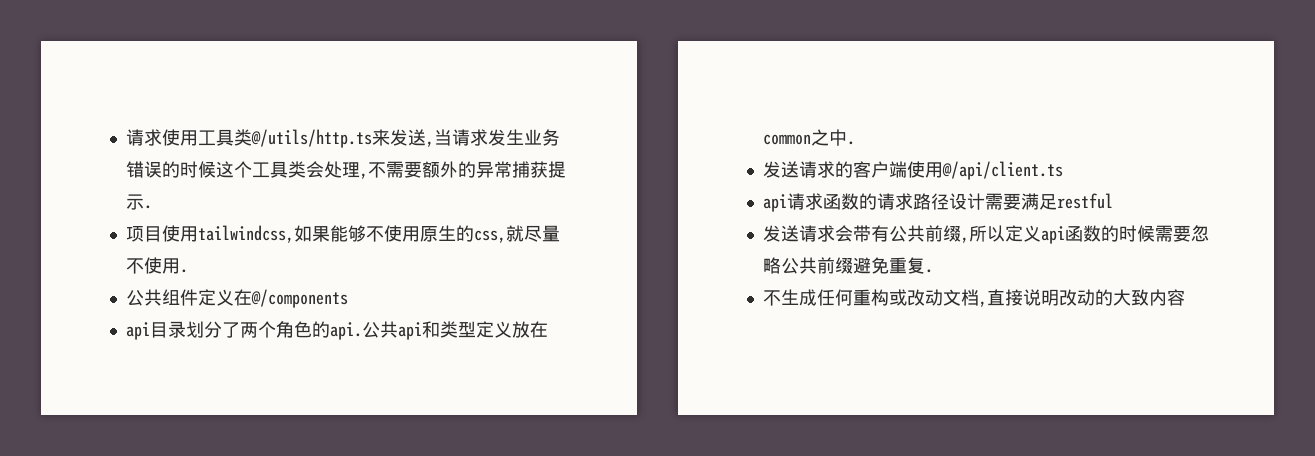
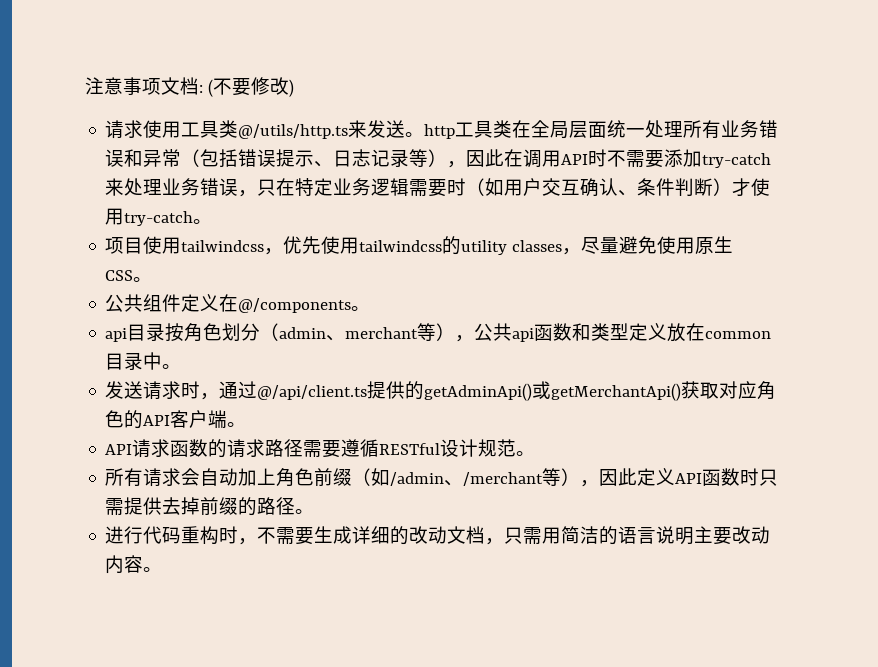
+ 注意事项文档: (不要修改)
- 请求使用工具类@/utils/http.ts来发送,当请求发生业务错误的时候这个工具类会处理,不需要额外的异常捕获提示.
- 项目使用tailwindcss,如果能够不使用原生的css,就尽量不使用.
+ 请求使用工具类@/utils/http.ts来发送。http工具类在全局层面统一处理所有业务错误和异常（包括错误提示、日志记录等），因此在调用API时不需要添加try-catch来处理业务错误，只在特定业务逻辑需要时（如用户交互确认、条件判断）才使用try-catch。
+ 项目使用tailwindcss，优先使用tailwindcss的utility classes，尽量避免使用原生CSS。
- 公共组件定义在@/components
+ 公共组件定义在@/components。
- api目录划分了两个角色的api.公共api和类型定义放在common之中.
- 发送请求的客户端使用@/api/client.ts
- api请求函数的请求路径设计需要满足restful
- 发送请求会带有公共前缀,所以定义api函数的时候需要忽略公共前缀避免重复.
- 不生成任何重构或改动文档,直接说明改动的大致内容
+ api目录按角色划分（admin、merchant等），公共api函数和类型定义放在common目录中。
+ 发送请求时，通过@/api/client.ts提供的getAdminApi()或getMerchantApi()获取对应角色的API客户端。
+ API请求函数的请求路径需要遵循RESTful设计规范。
+ 所有请求会自动加上角色前缀（如/admin、/merchant等），因此定义API函数时只需提供去掉前缀的路径。
+ 进行代码重构时，不需要生成详细的改动文档，只需用简洁的语言说明主要改动内容。

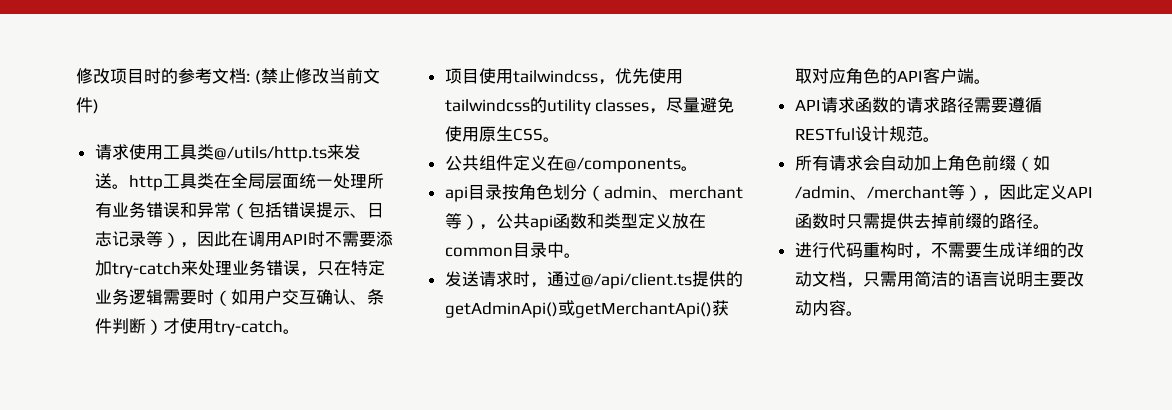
- 注意事项文档: (不要修改)
+ 修改项目时的参考文档: (禁止修改当前文件)

